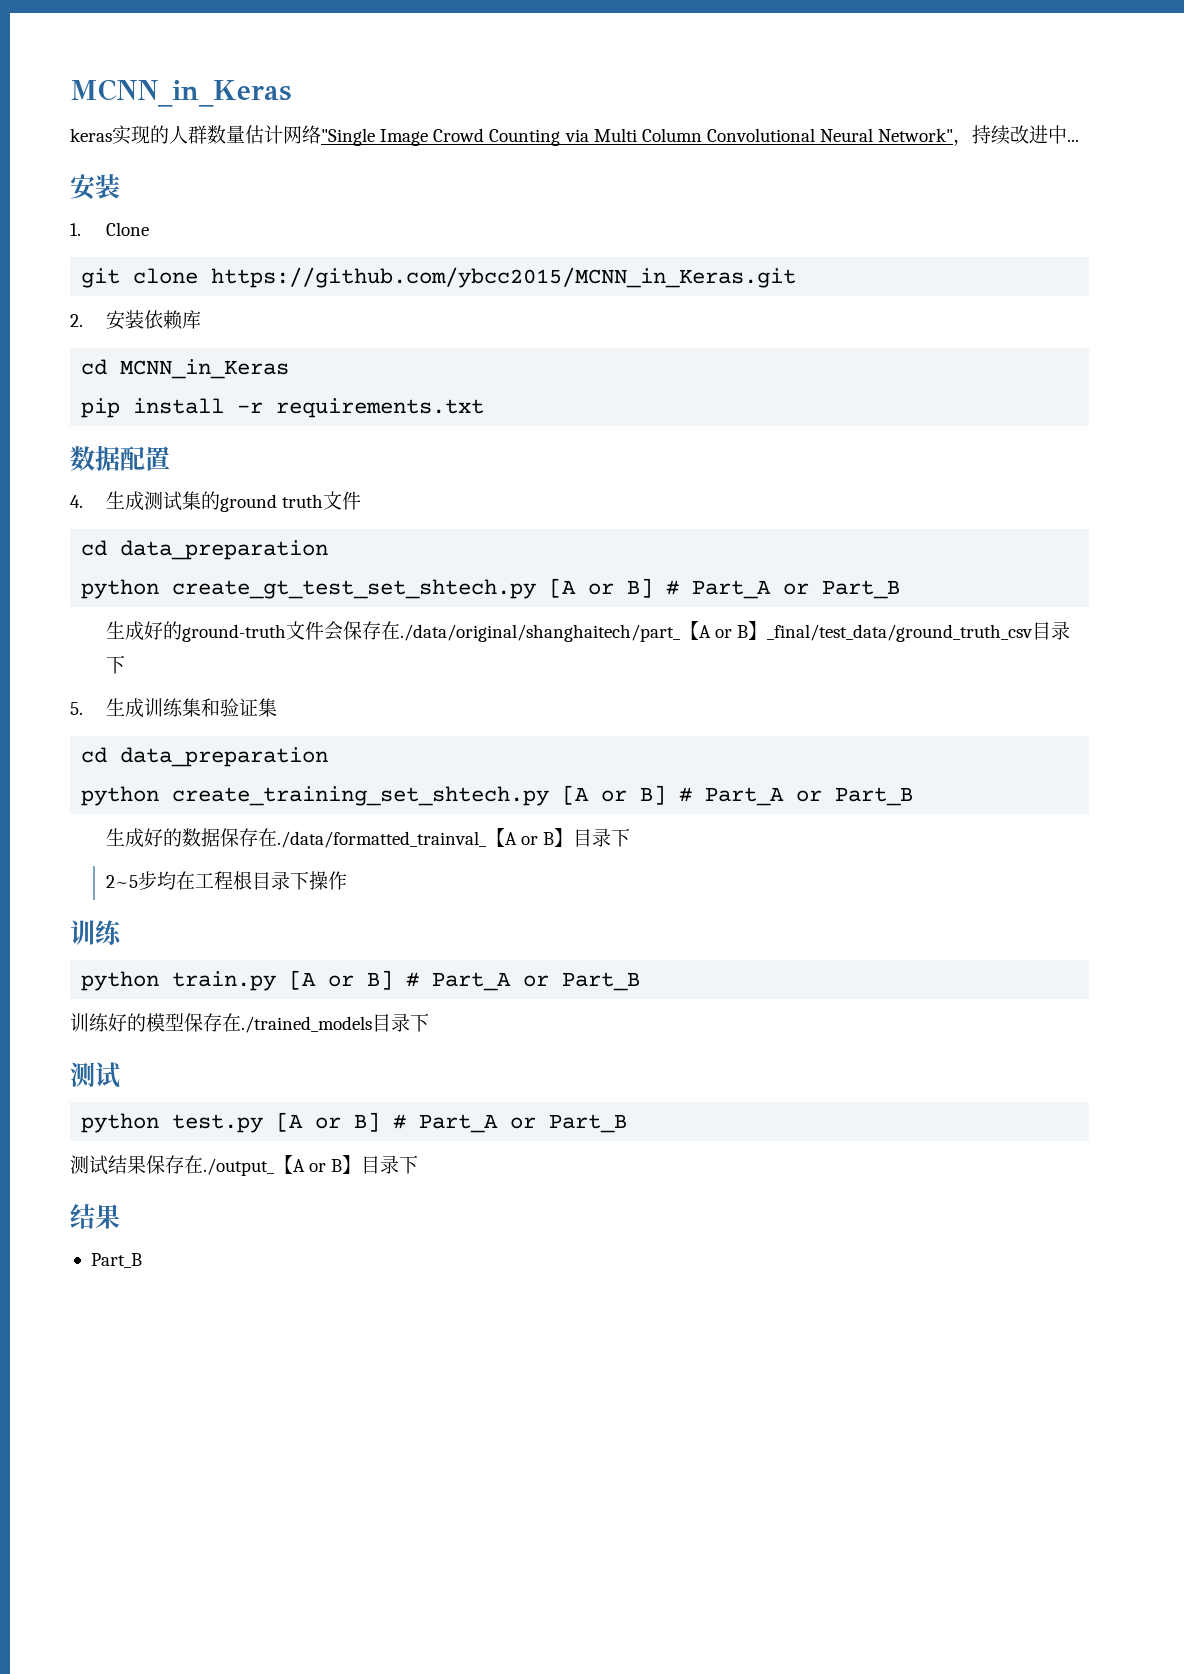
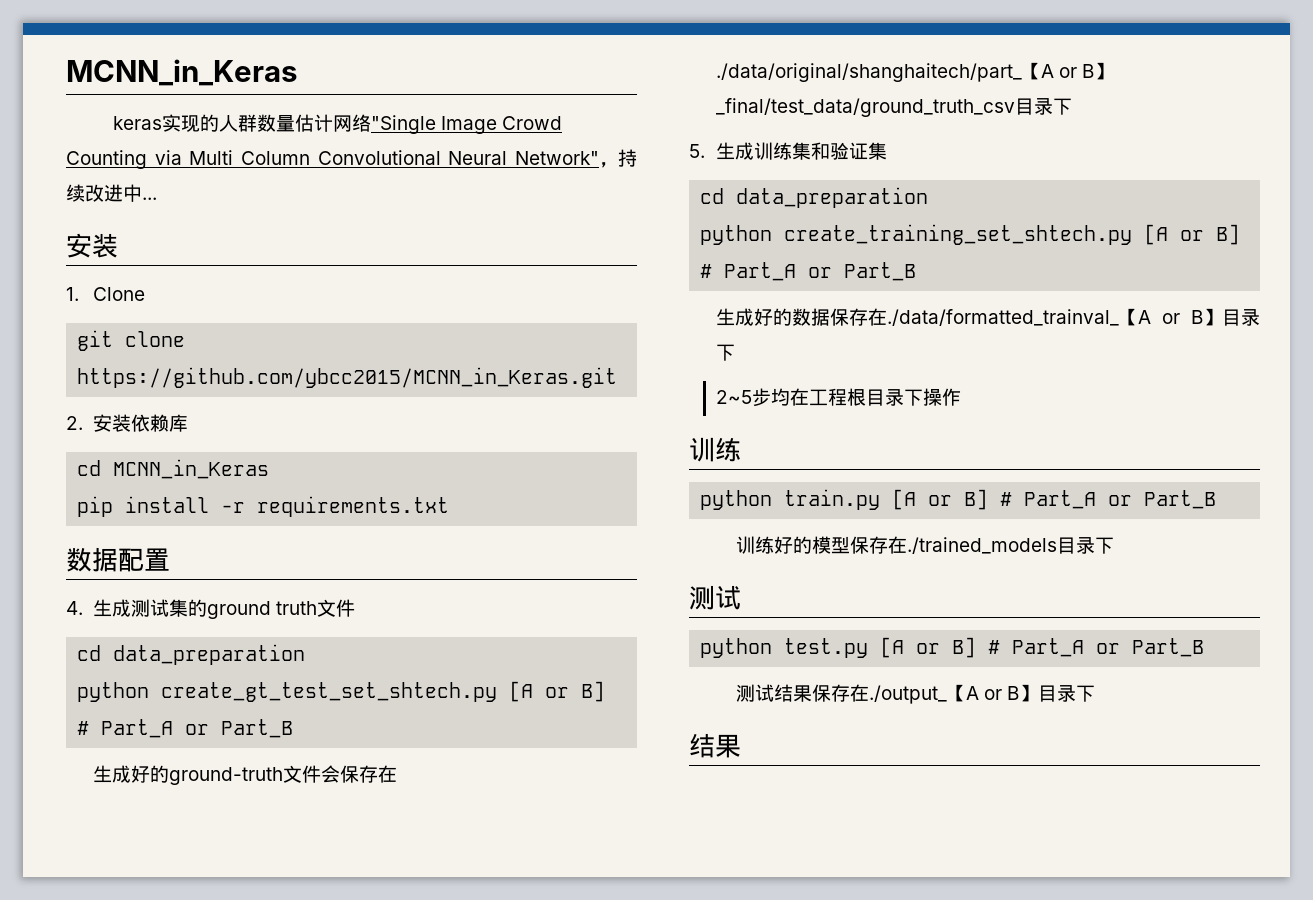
  测试结果保存在./output_【A or B】目录下
  结果
- Part_B

